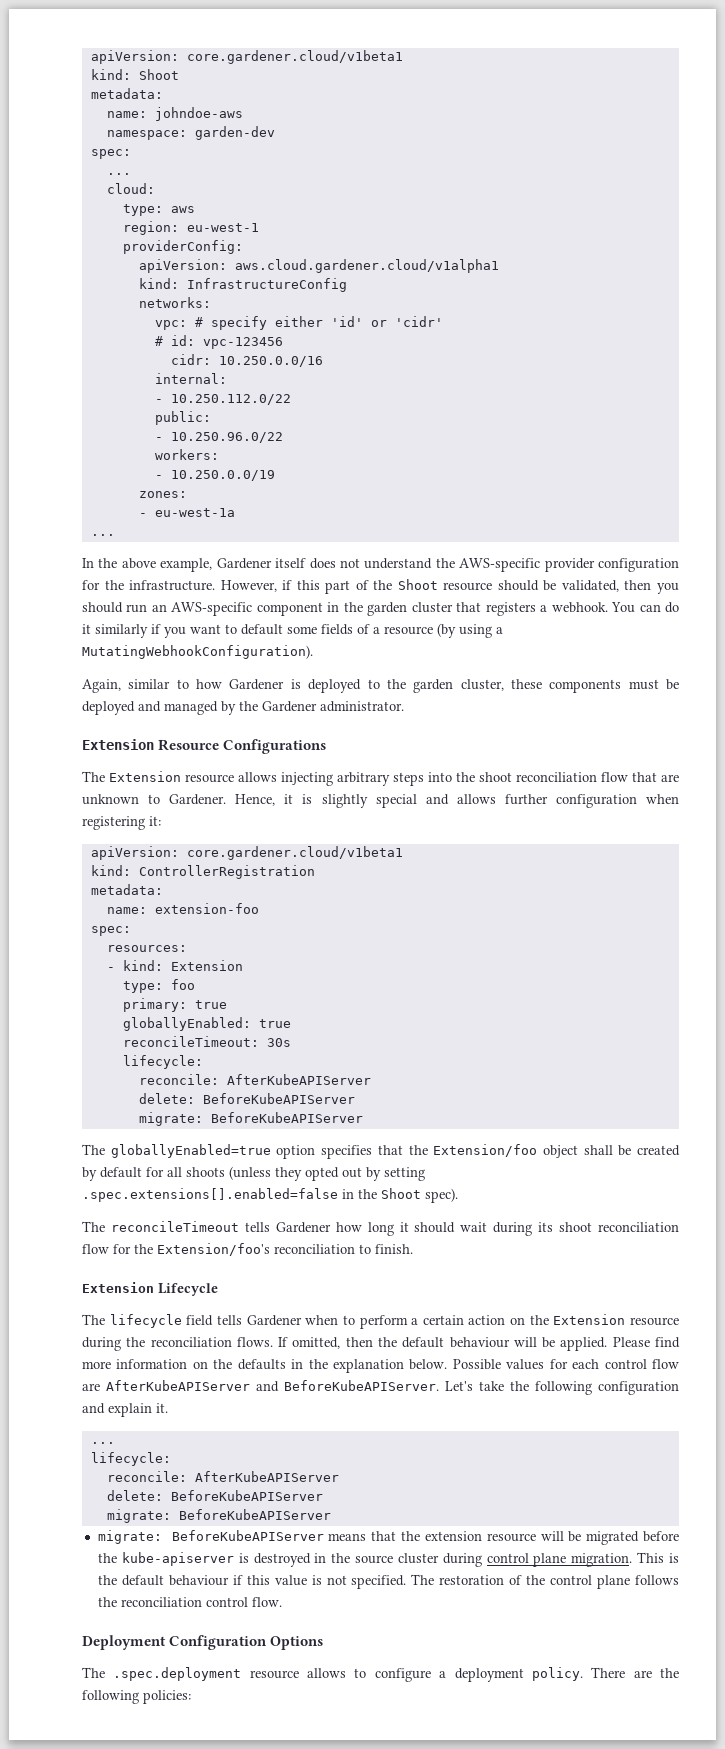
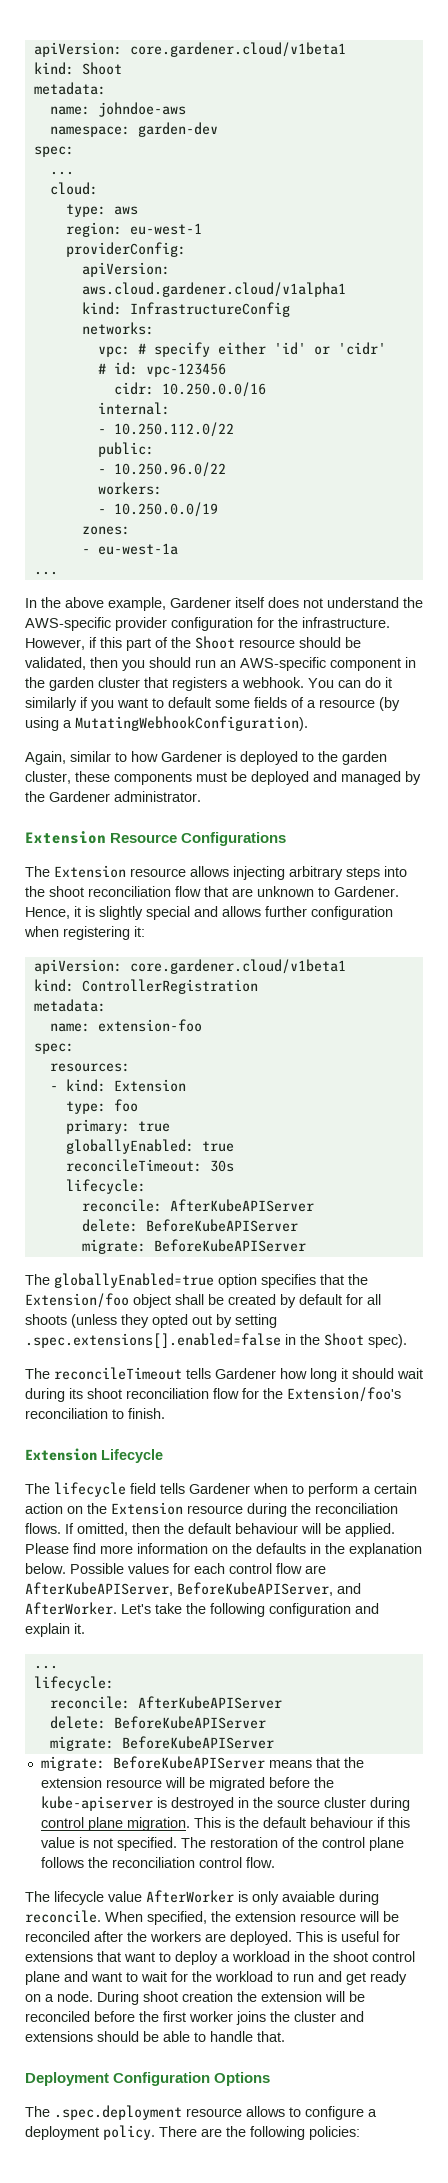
- Possible values for each control flow are AfterKubeAPIServer and BeforeKubeAPIServer.
+ Possible values for each control flow are AfterKubeAPIServer, BeforeKubeAPIServer, and AfterWorker.
+ The lifecycle value AfterWorker is only avaiable during reconcile. When specified, the extension resource will be reconciled after the workers are deployed. This is useful for extensions that want to deploy a workload in the shoot control plane and want to wait for the workload to run and get ready on a node. During shoot creation the extension will be reconciled before the first worker joins the cluster and extensions should be able to handle that.

